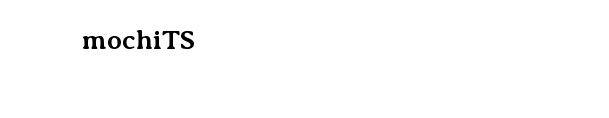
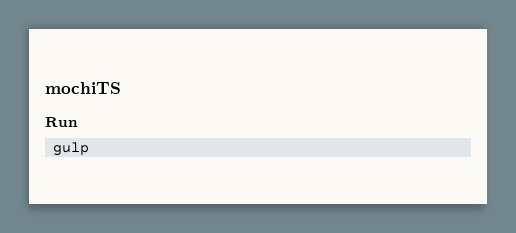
+ Run
+ gulp

